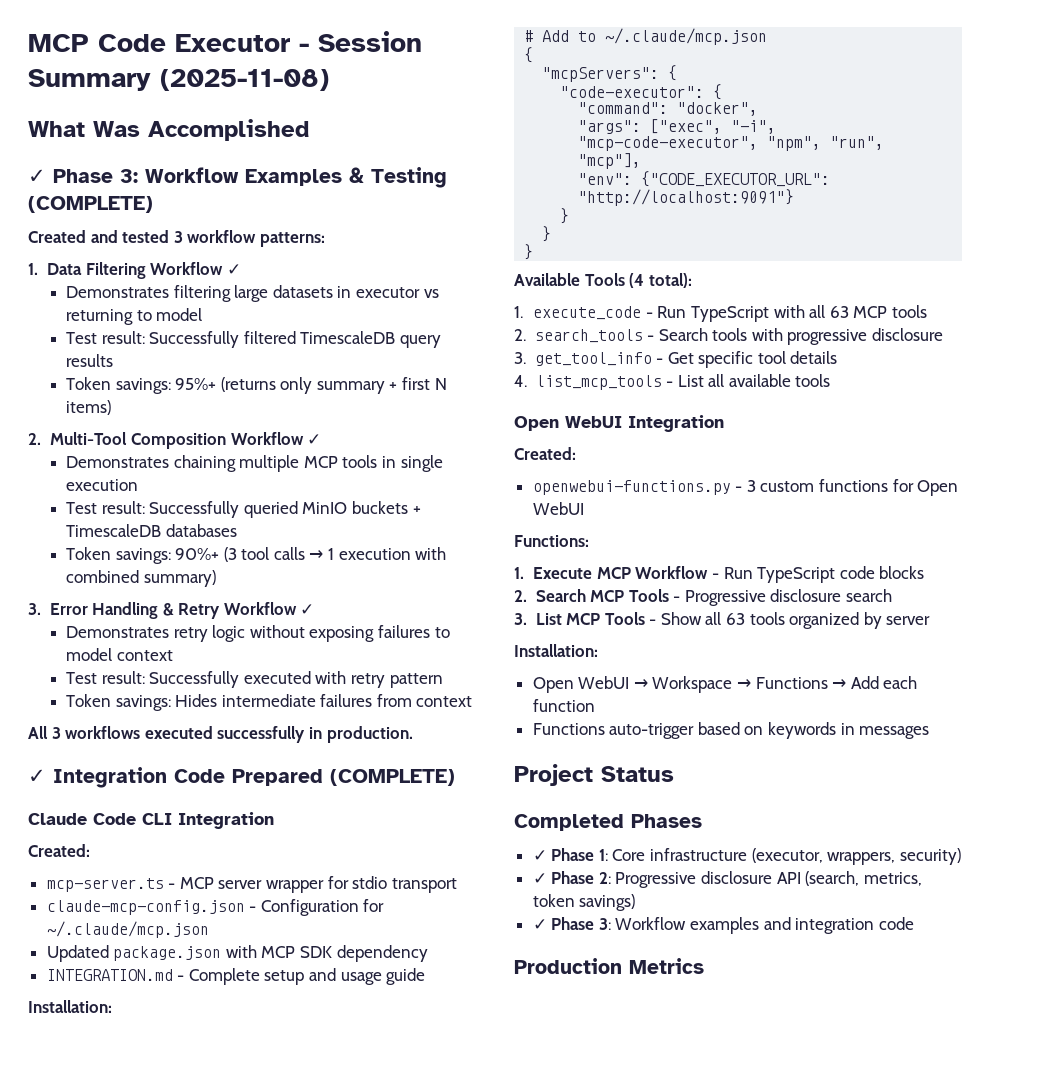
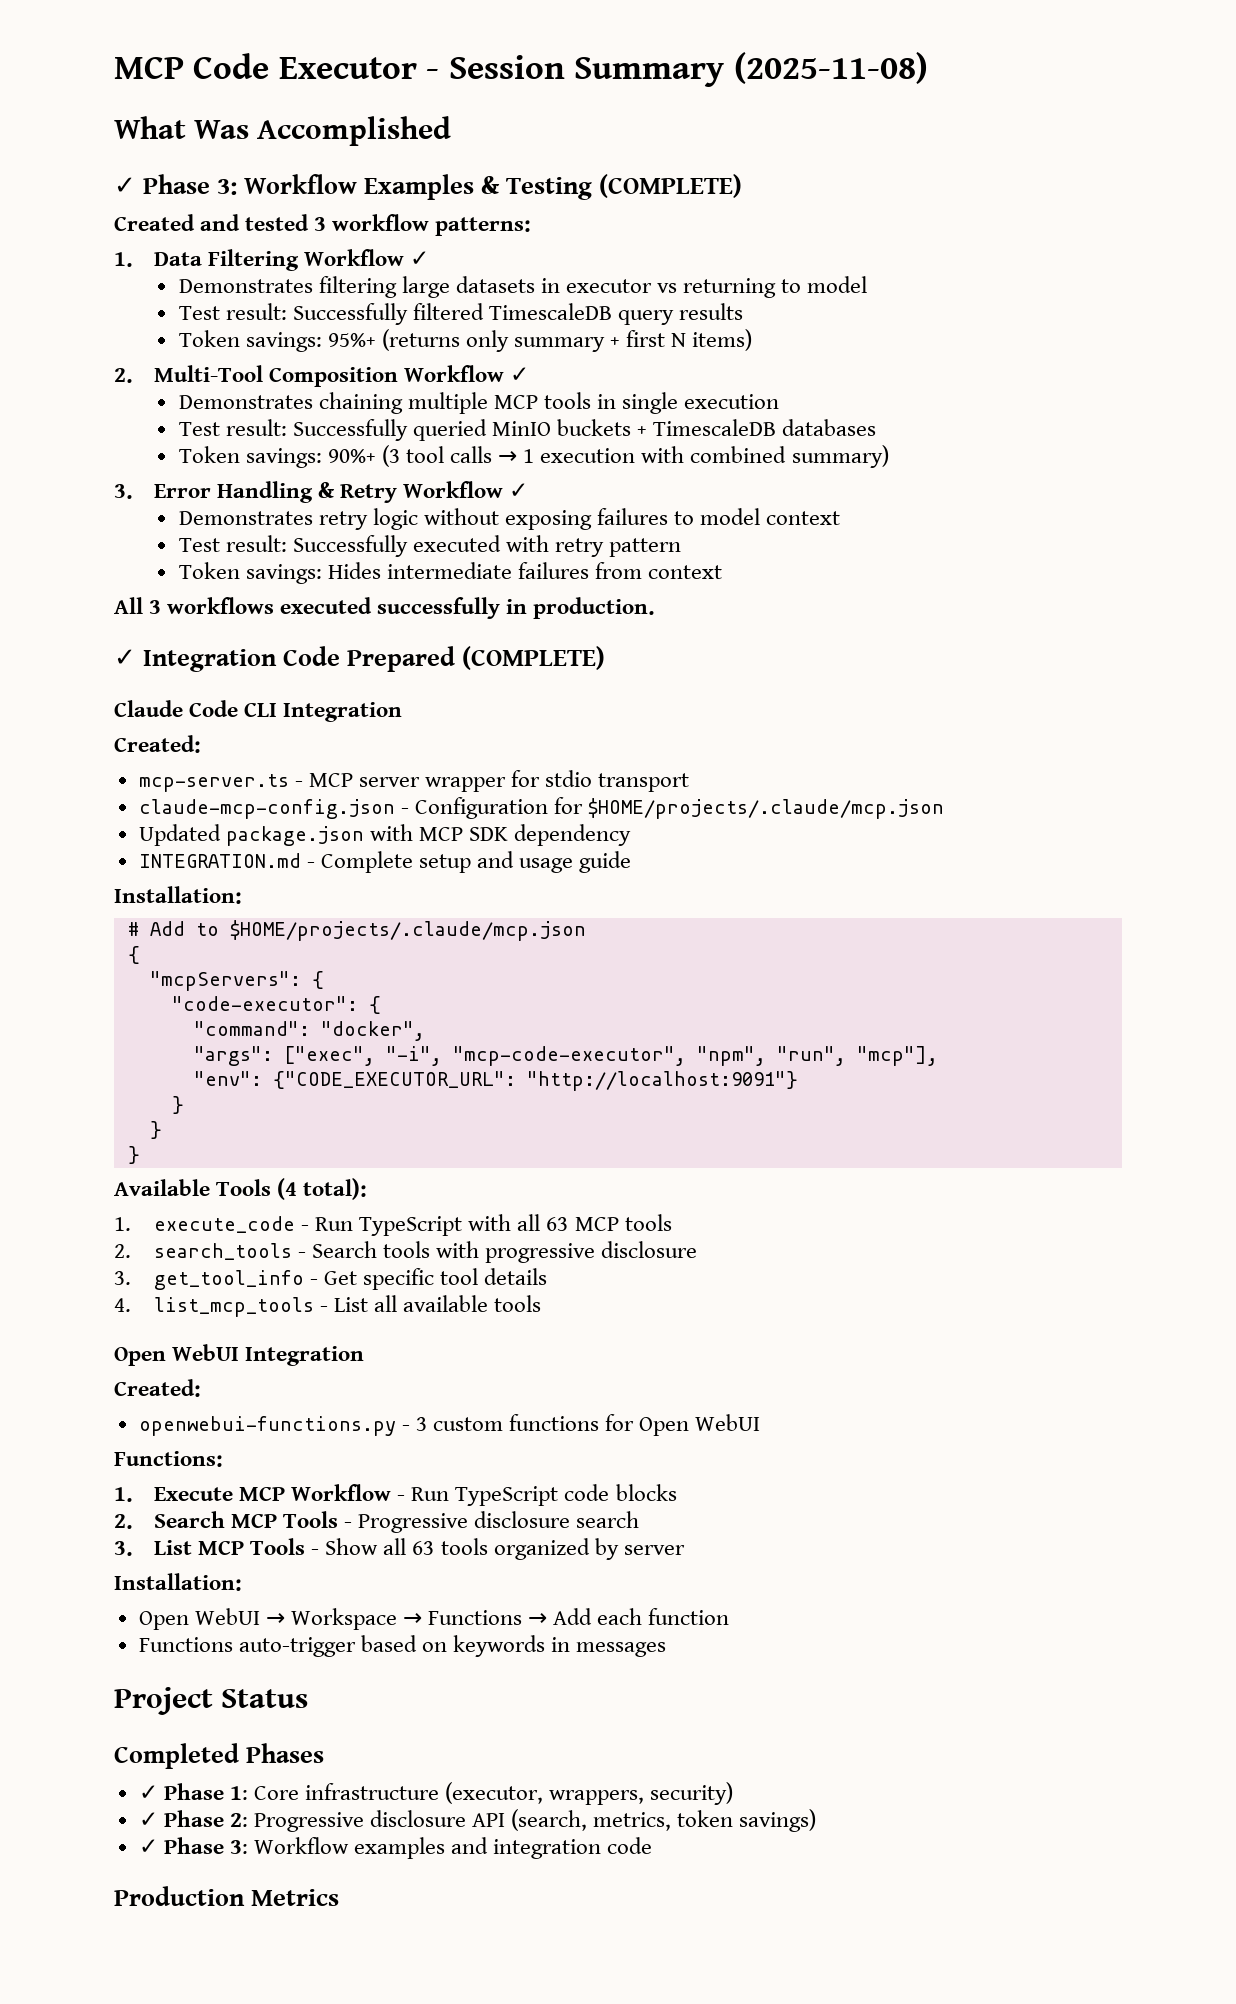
- claude-mcp-config.json - Configuration for ~/.claude/mcp.json
+ claude-mcp-config.json - Configuration for $HOME/projects/.claude/mcp.json
- # Add to ~/.claude/mcp.json
+ # Add to $HOME/projects/.claude/mcp.json

